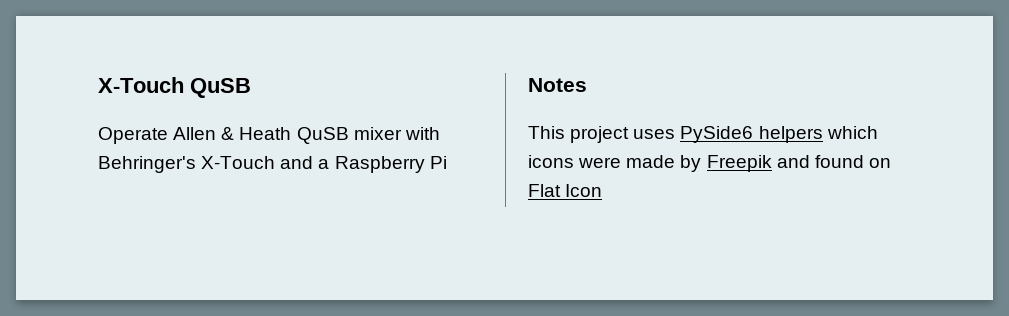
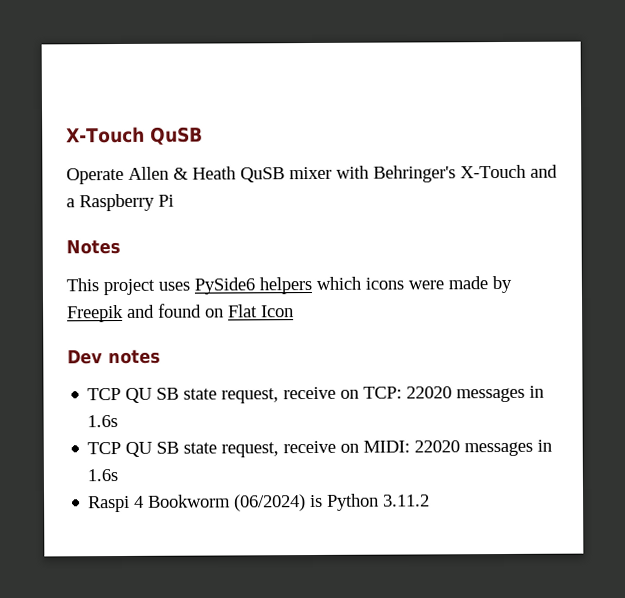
+ Dev notes
+ TCP QU SB state request, receive on TCP: 22020 messages in 1.6s
+ TCP QU SB state request, receive on MIDI: 22020 messages in 1.6s
+ Raspi 4 Bookworm (06/2024) is Python 3.11.2

